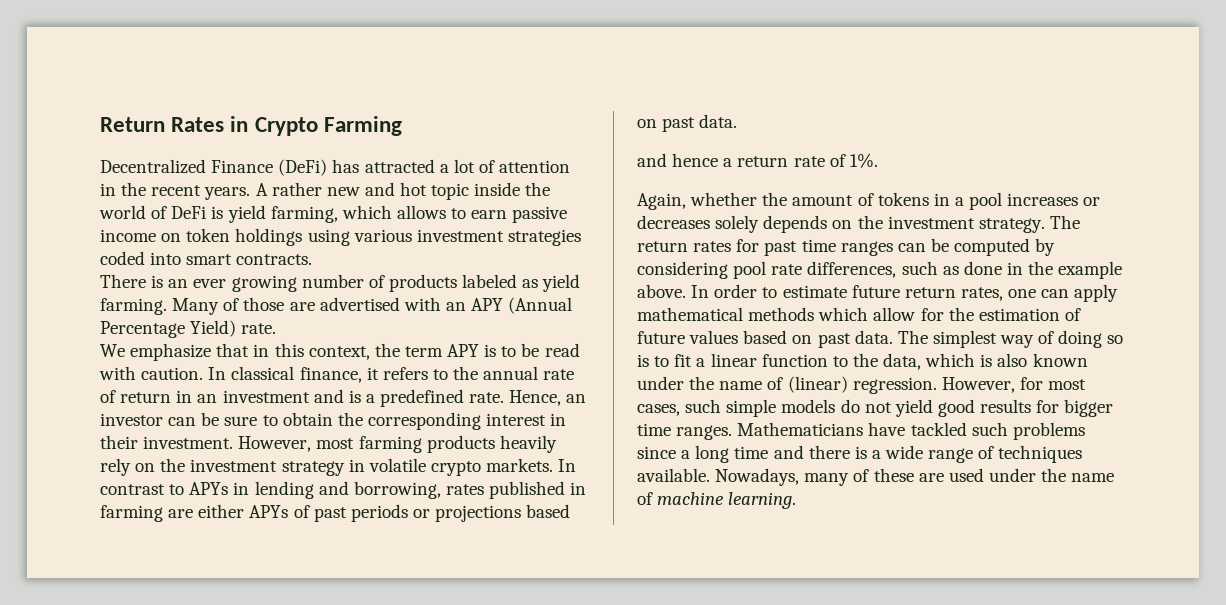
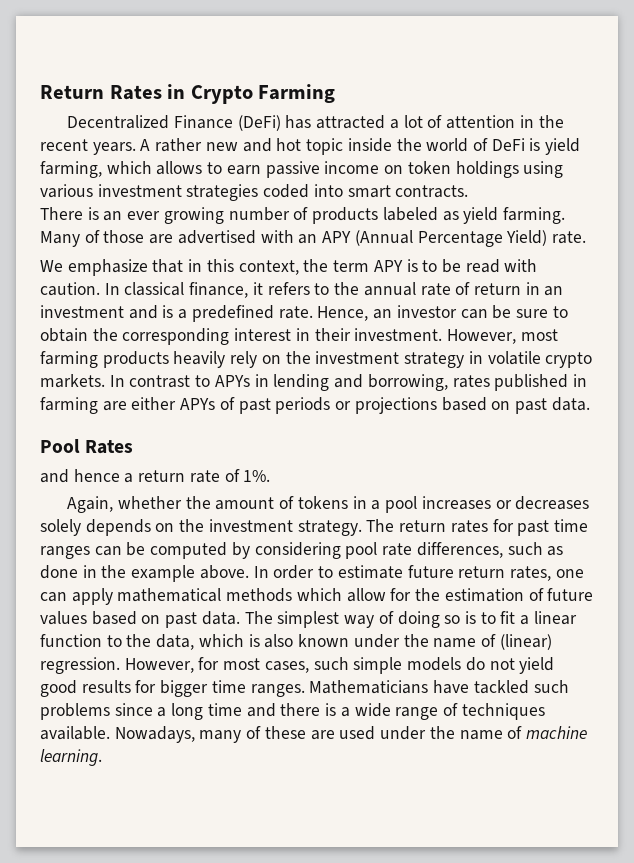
+ Pool Rates

